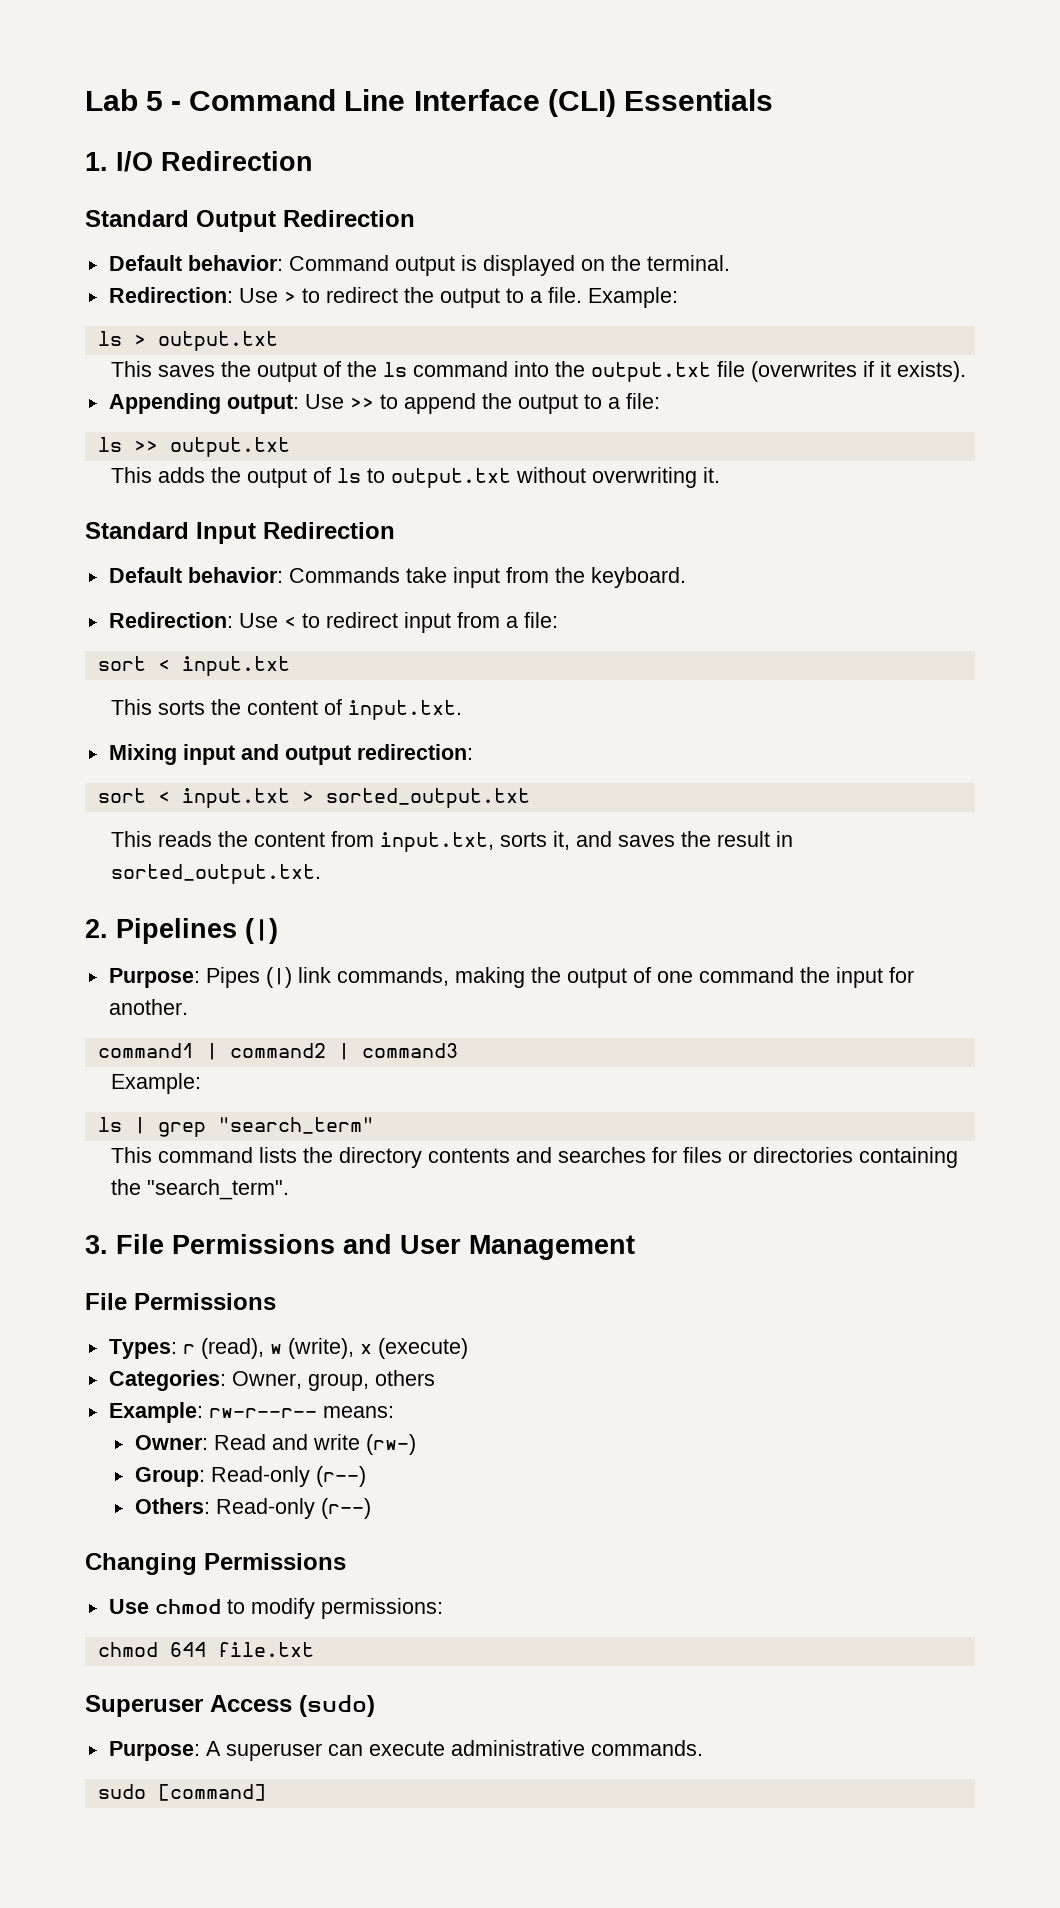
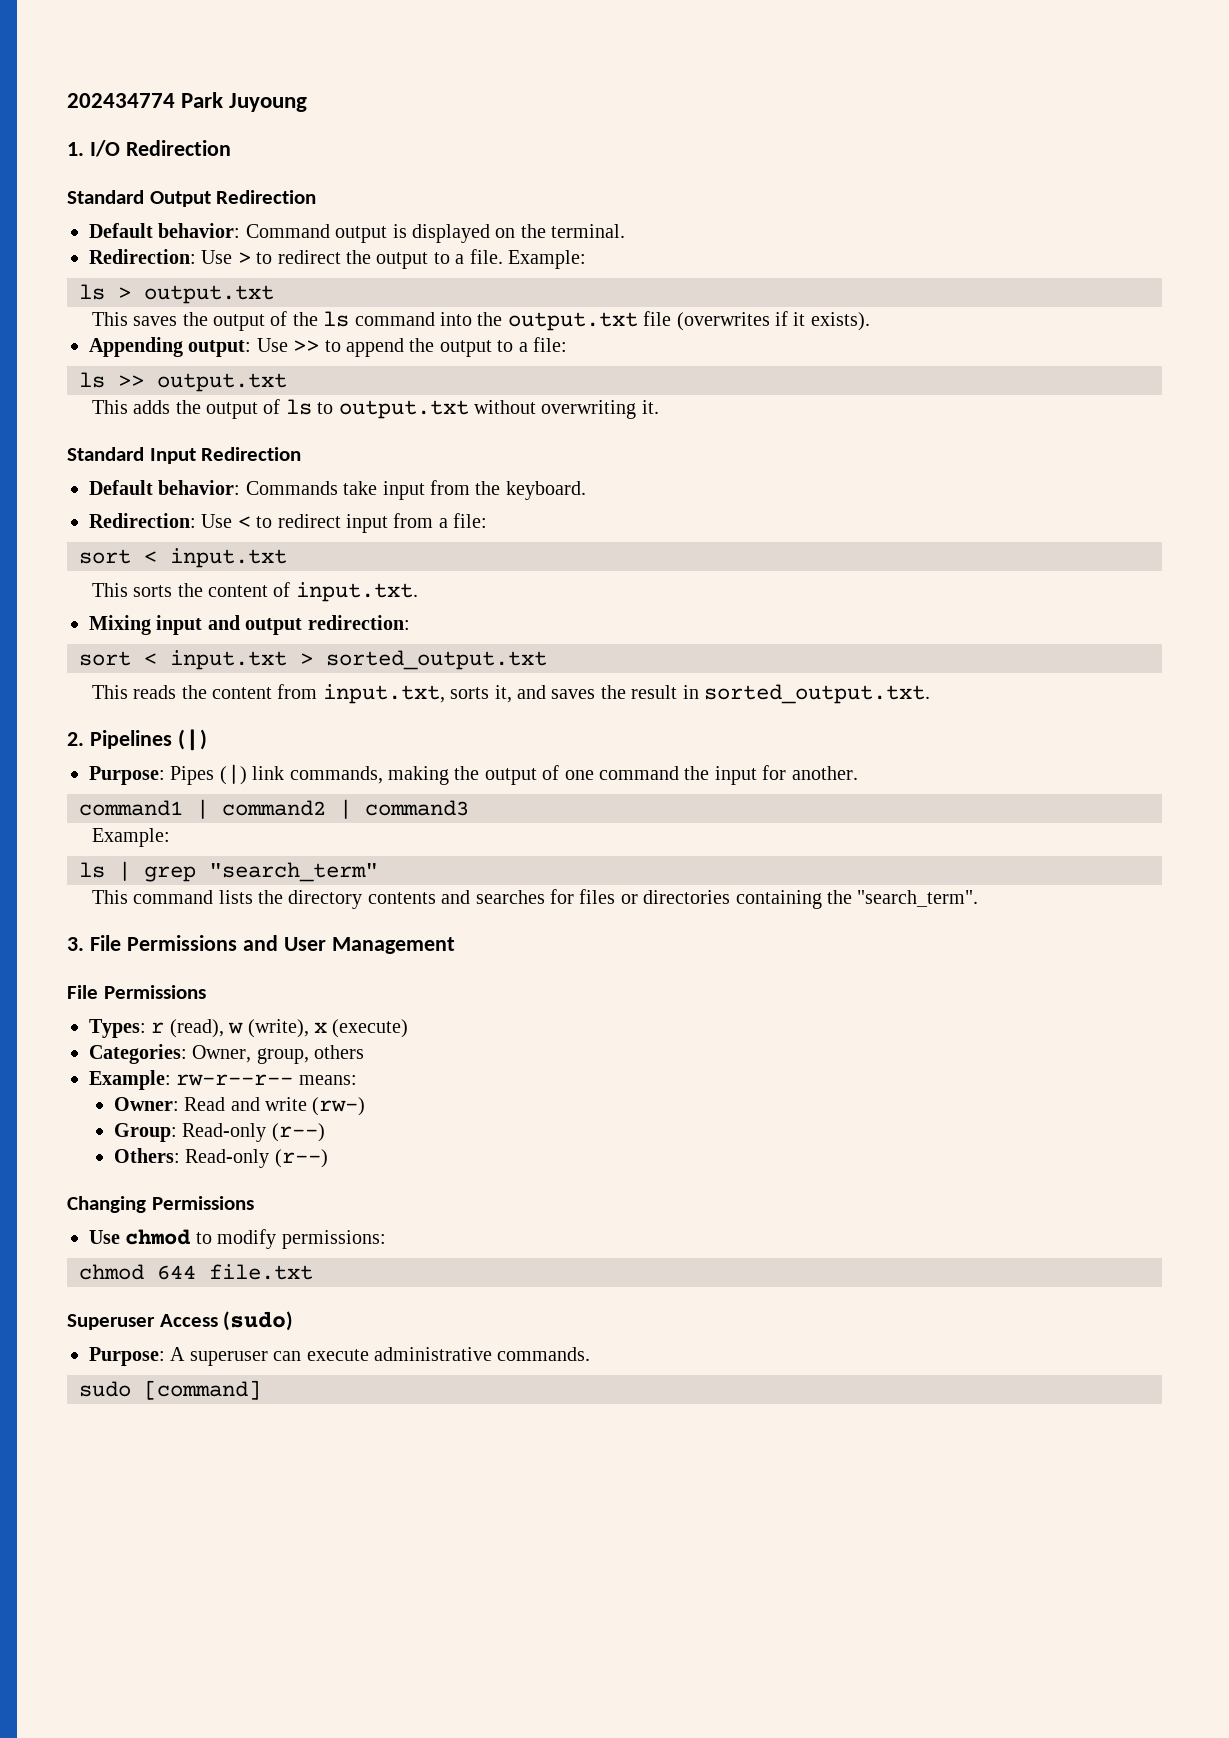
- Lab 5 - Command Line Interface (CLI) Essentials
+ 202434774 Park Juyoung

